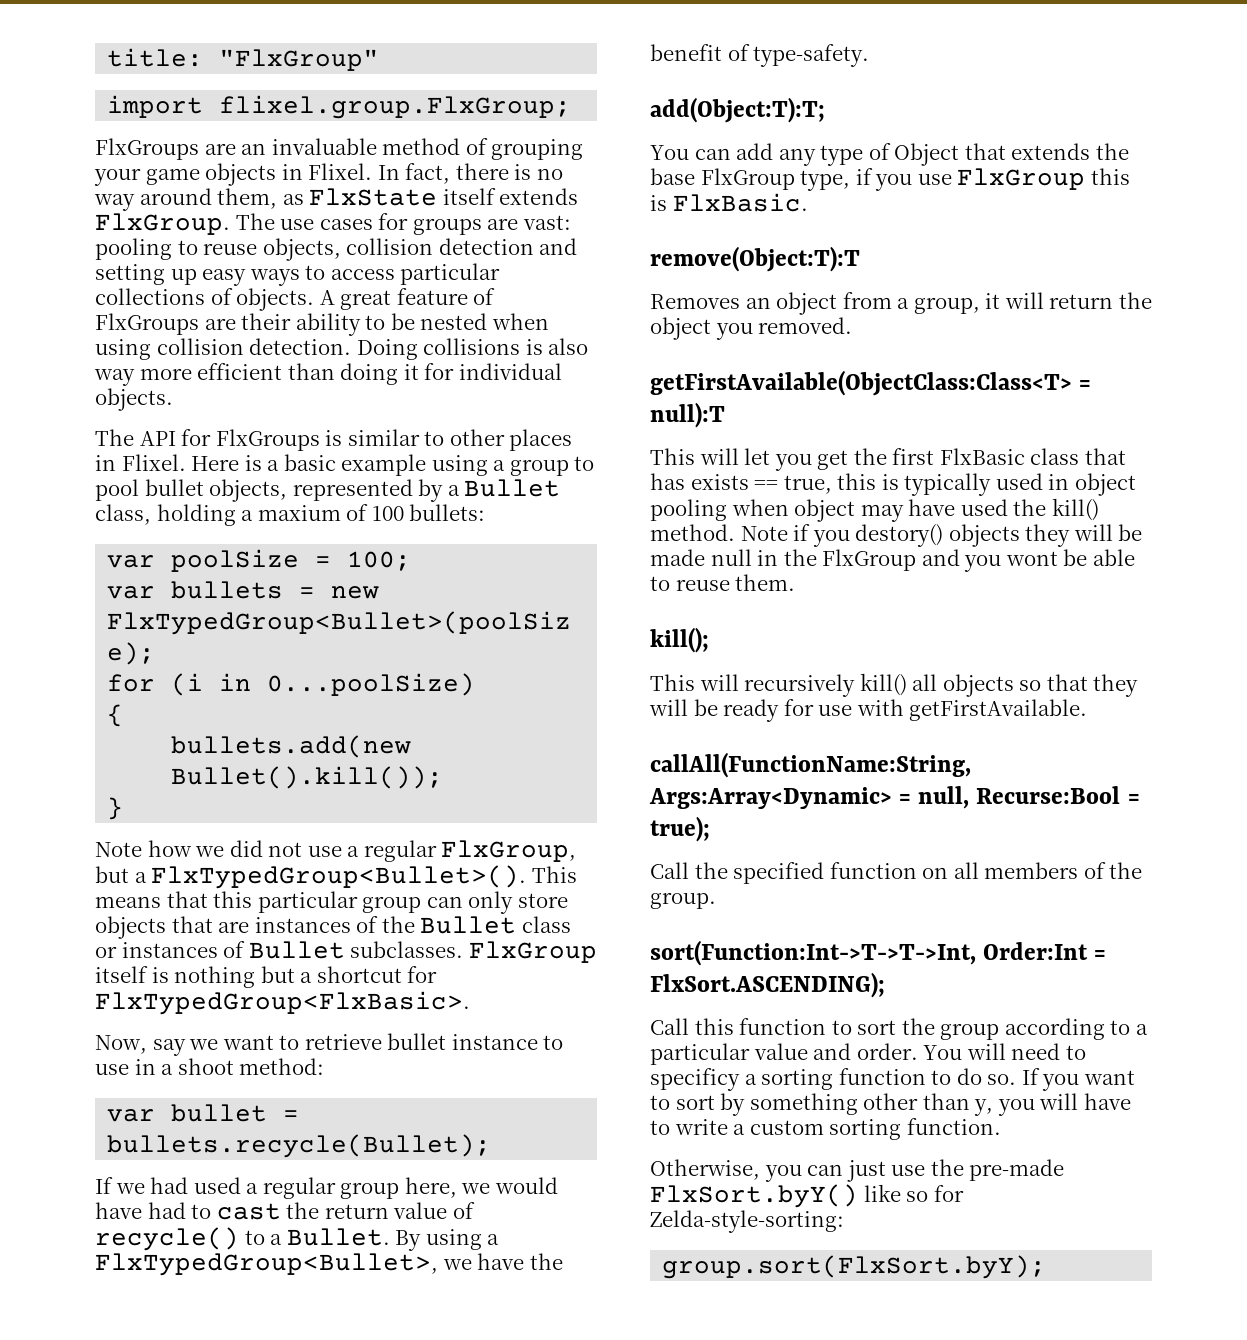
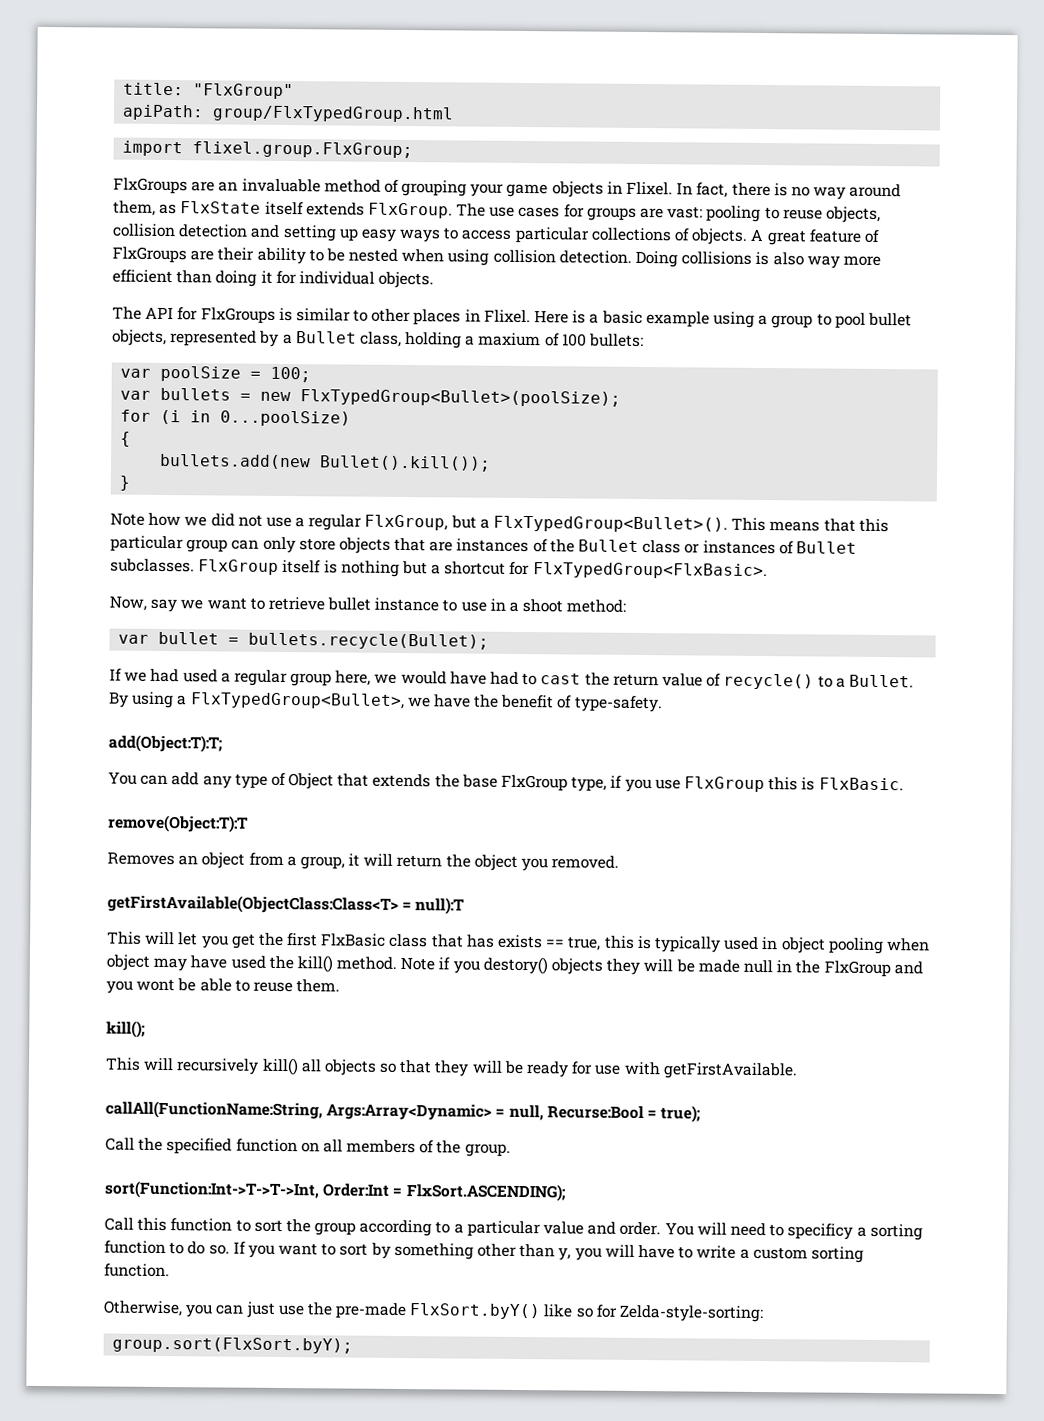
+ apiPath: group/FlxTypedGroup.html

